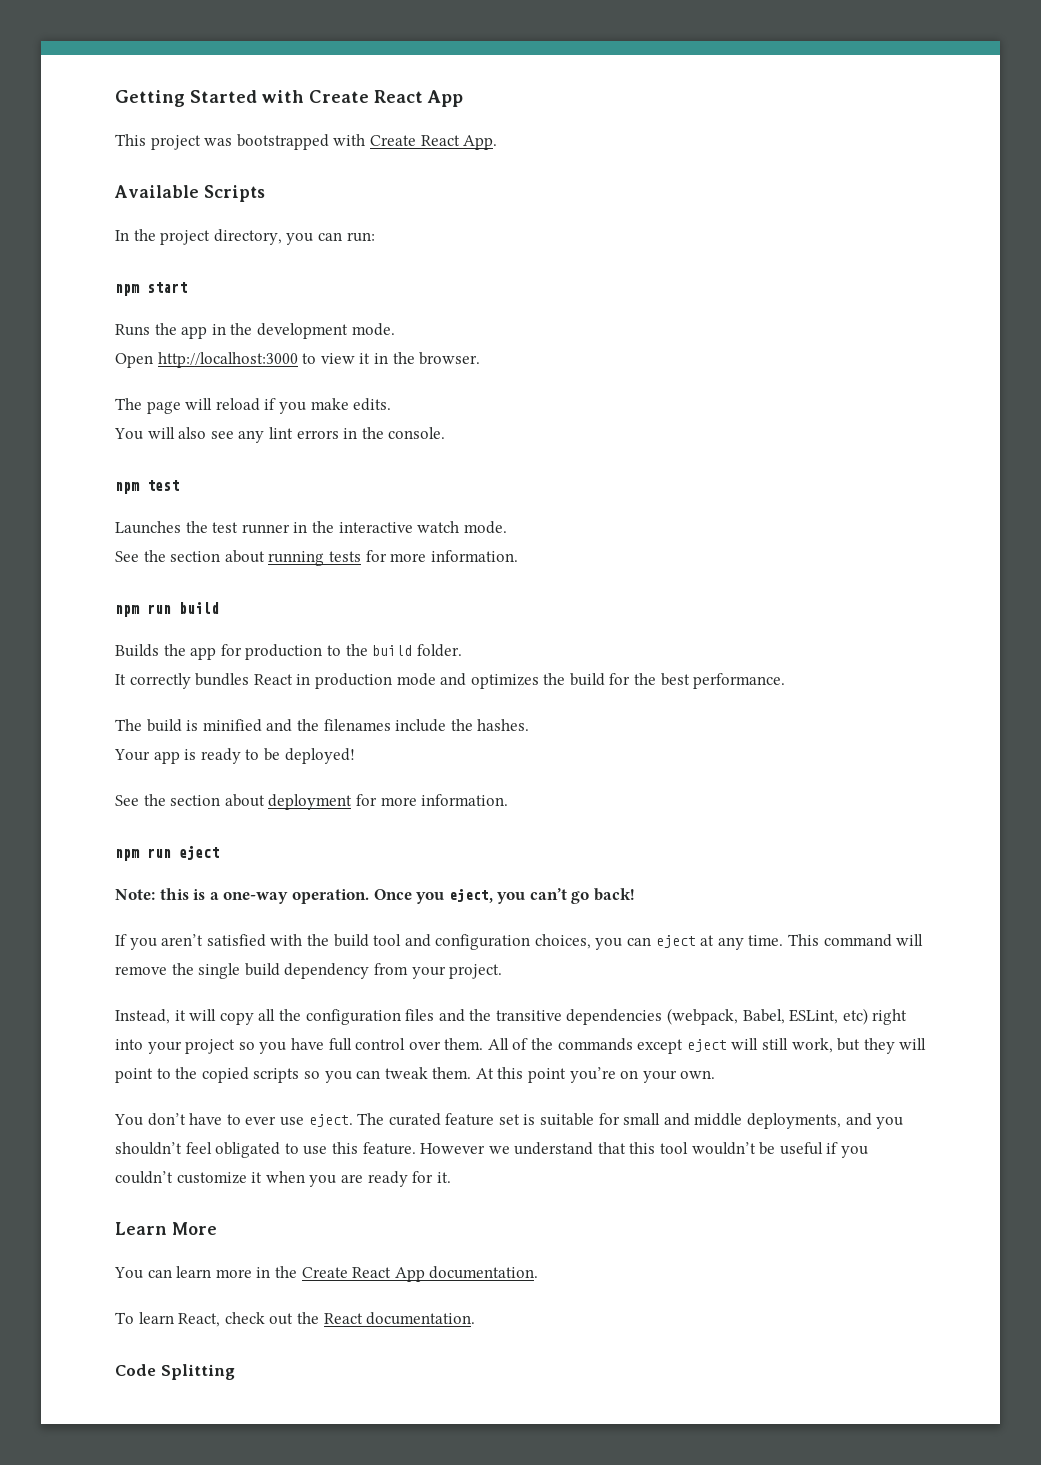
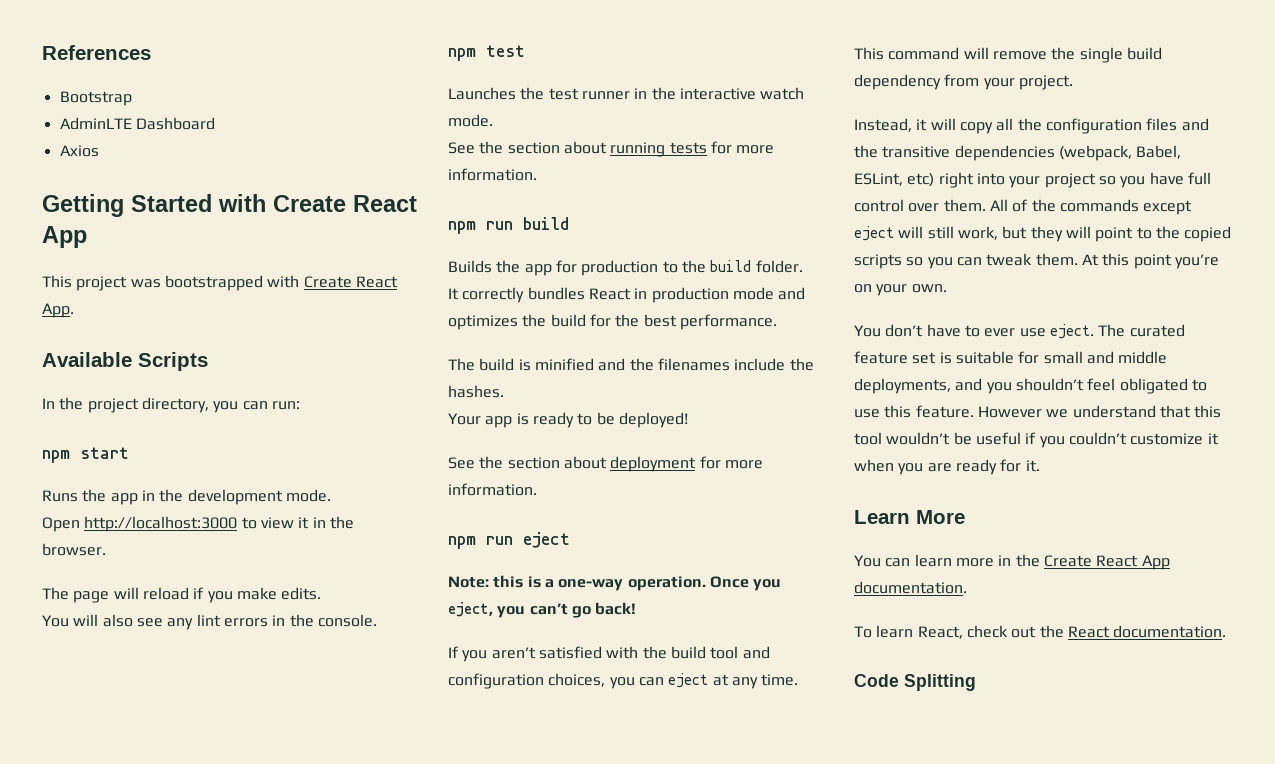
+ References
+ Bootstrap
+ AdminLTE Dashboard
+ Axios

